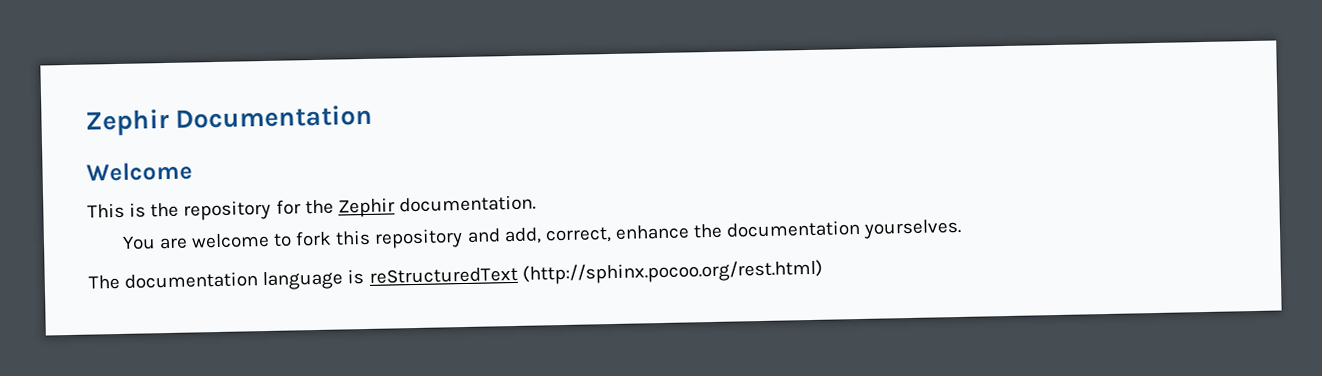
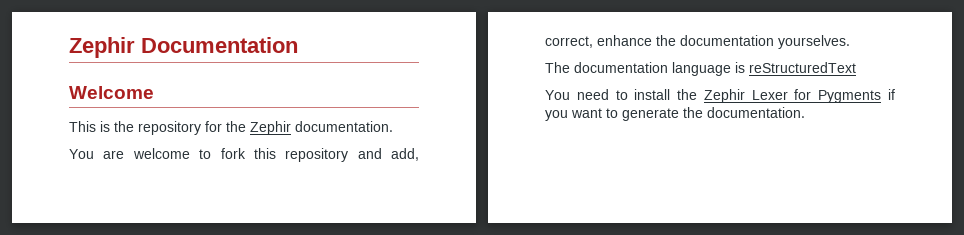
- The documentation language is reStructuredText (http://sphinx.pocoo.org/rest.html)
+ The documentation language is reStructuredText
+ You need to install the Zephir Lexer for Pygments if you want to generate the documentation.

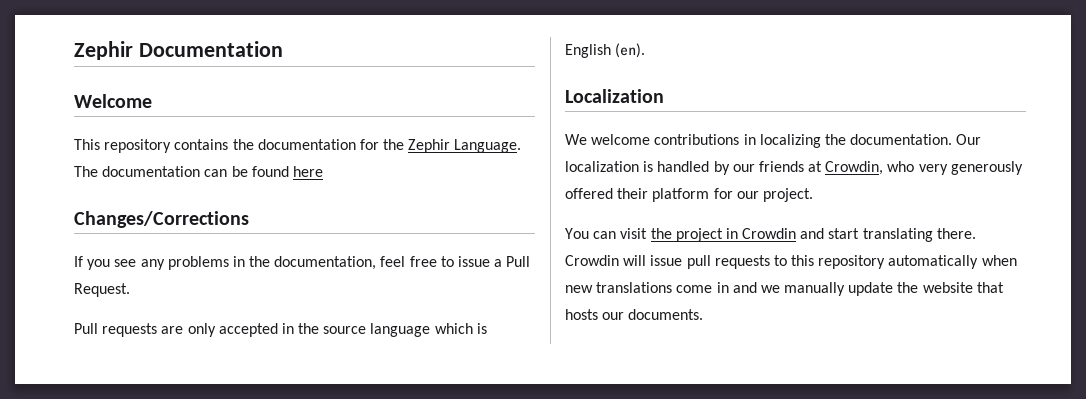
- This is the repository for the Zephir documentation.
- You are welcome to fork this repository and add, correct, enhance the documentation yourselves.
- The documentation language is reStructuredText
- You need to install the Zephir Lexer for Pygments if you want to generate the documentation.
+ This repository contains the documentation for the Zephir Language. The documentation can be found here
+ Changes/Corrections
+ If you see any problems in the documentation, feel free to issue a Pull Request.
+ Pull requests are only accepted in the source language which is English (en).
+ Localization
+ We welcome contributions in localizing the documentation. Our localization is handled by our friends at Crowdin, who very generously offered their platform for our project.
+ You can visit the project in Crowdin and start translating there. Crowdin will issue pull requests to this repository automatically when new translations come in and we manually update the website that hosts our documents.

